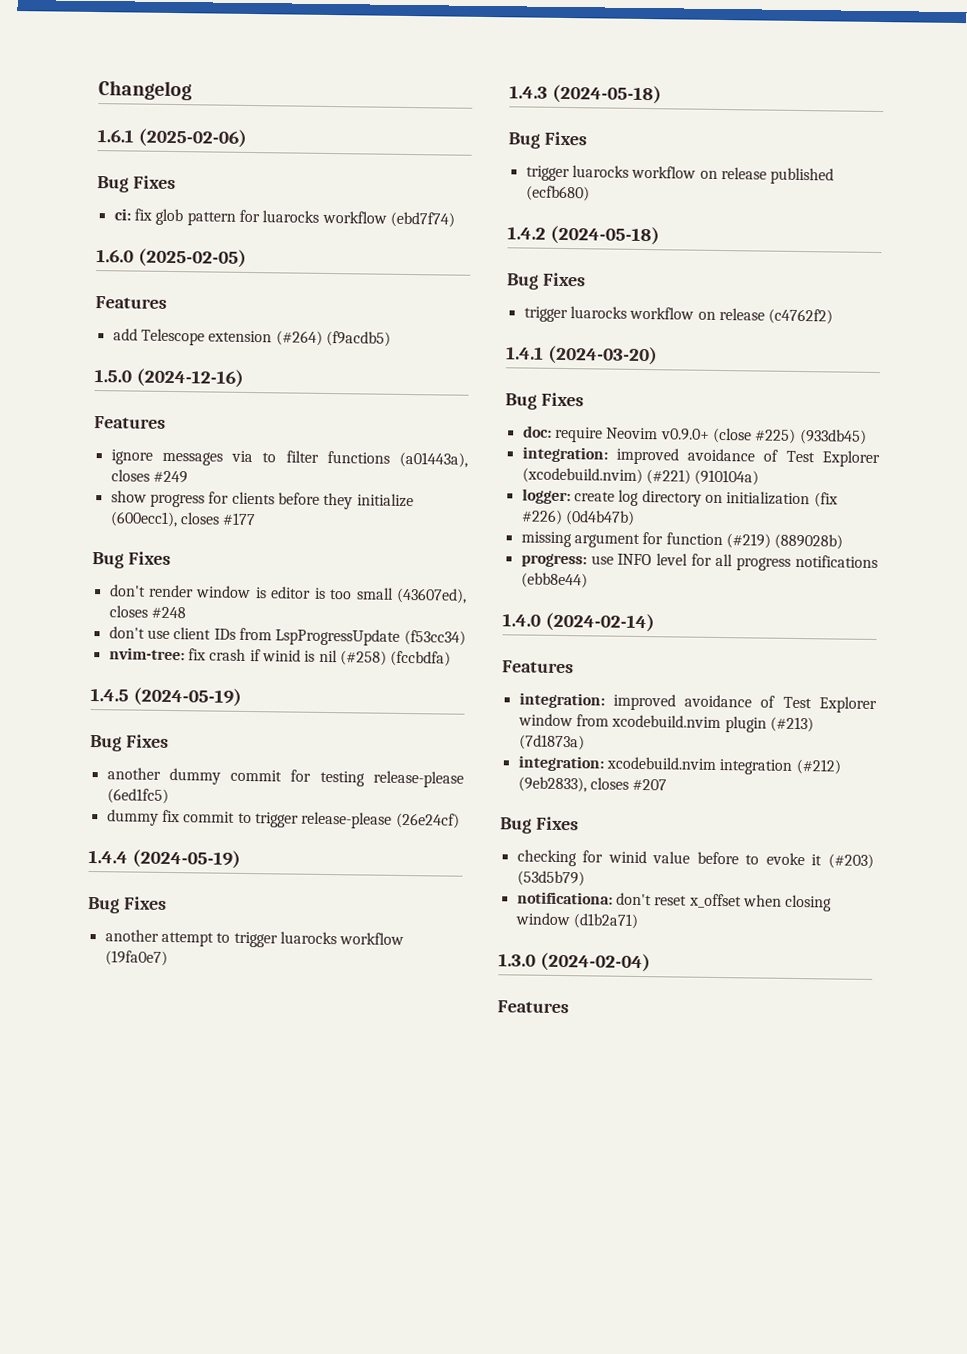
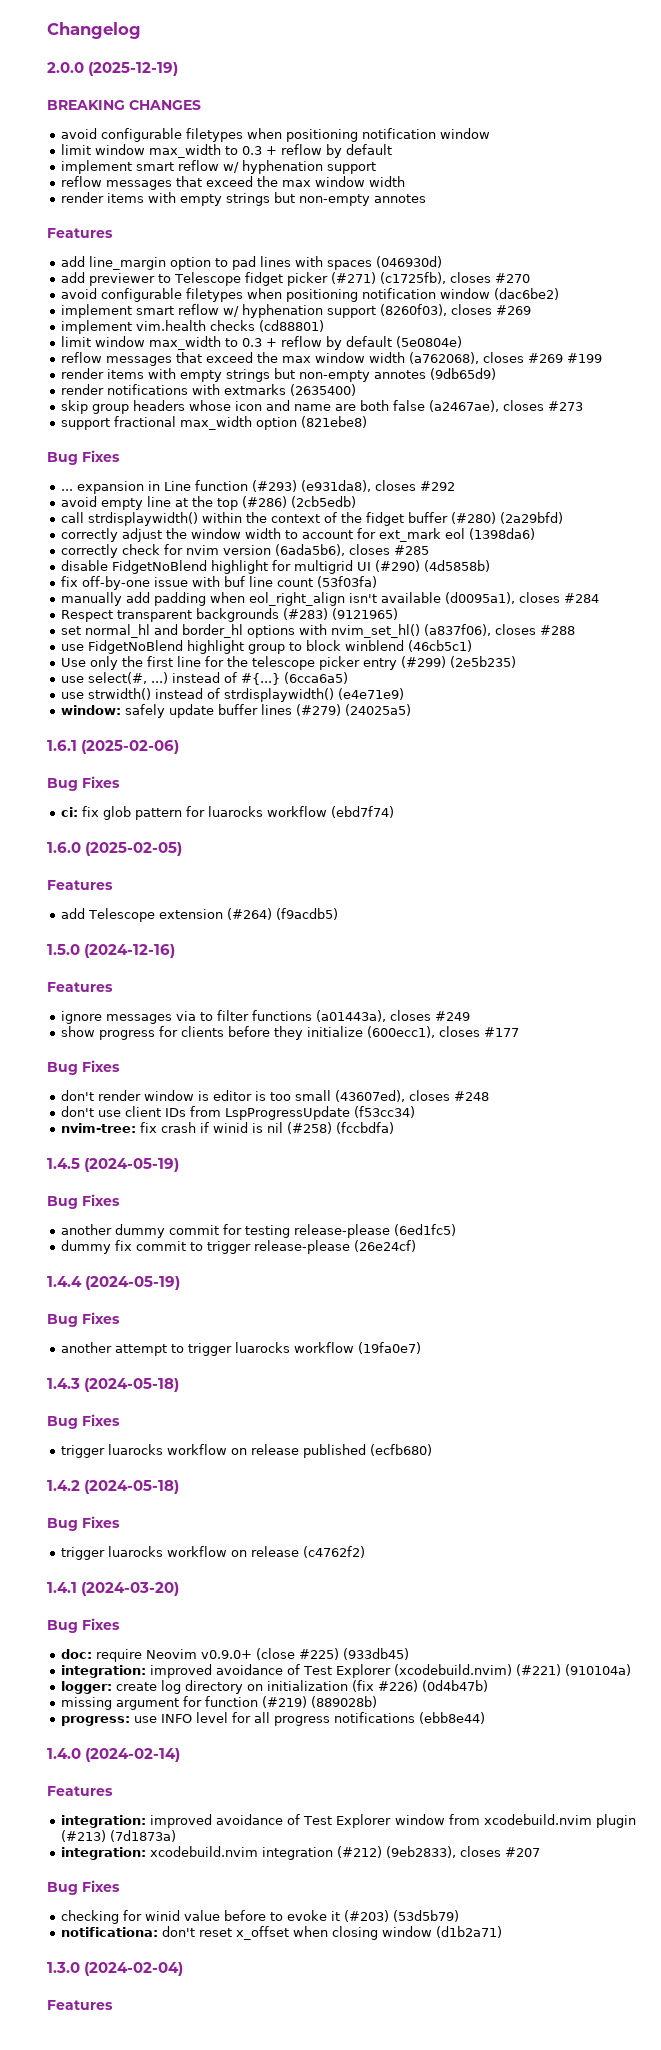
+ 2.0.0 (2025-12-19)
+ BREAKING CHANGES
+ avoid configurable filetypes when positioning notification window
+ limit window max_width to 0.3 + reflow by default
+ implement smart reflow w/ hyphenation support
+ reflow messages that exceed the max window width
+ render items with empty strings but non-empty annotes
+ Features
+ add line_margin option to pad lines with spaces (046930d)
+ add previewer to Telescope fidget picker (#271) (c1725fb), closes #270
+ avoid configurable filetypes when positioning notification window (dac6be2)
+ implement smart reflow w/ hyphenation support (8260f03), closes #269
+ implement vim.health checks (cd88801)
+ limit window max_width to 0.3 + reflow by default (5e0804e)
+ reflow messages that exceed the max window width (a762068), closes #269 #199
+ render items with empty strings but non-empty annotes (9db65d9)
+ render notifications with extmarks (2635400)
+ skip group headers whose icon and name are both false (a2467ae), closes #273
+ support fractional max_width option (821ebe8)
+ Bug Fixes
+ ... expansion in Line function (#293) (e931da8), closes #292
+ avoid empty line at the top (#286) (2cb5edb)
+ call strdisplaywidth() within the context of the fidget buffer (#280) (2a29bfd)
+ correctly adjust the window width to account for ext_mark eol (1398da6)
+ correctly check for nvim version (6ada5b6), closes #285
+ disable FidgetNoBlend highlight for multigrid UI (#290) (4d5858b)
+ fix off-by-one issue with buf line count (53f03fa)
+ manually add padding when eol_right_align isn't available (d0095a1), closes #284
+ Respect transparent backgrounds (#283) (9121965)
+ set normal_hl and border_hl options with nvim_set_hl() (a837f06), closes #288
+ use FidgetNoBlend highlight group to block winblend (46cb5c1)
+ Use only the first line for the telescope picker entry (#299) (2e5b235)
+ use select(#, ...) instead of #{...} (6cca6a5)
+ use strwidth() instead of strdisplaywidth() (e4e71e9)
+ window: safely update buffer lines (#279) (24025a5)

